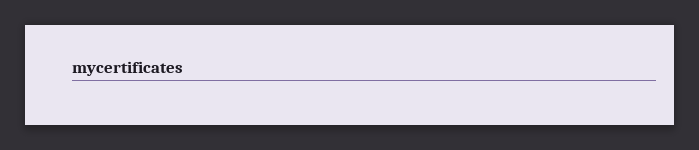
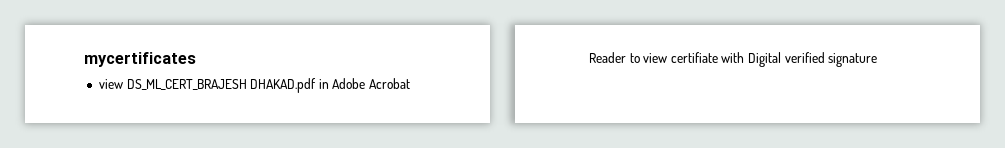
+ view DS_ML_CERT_BRAJESH DHAKAD.pdf in Adobe Acrobat Reader to view certifiate with Digital verified signature

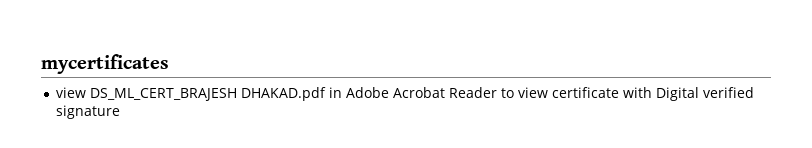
- view DS_ML_CERT_BRAJESH DHAKAD.pdf in Adobe Acrobat Reader to view certifiate with Digital verified signature
+ view DS_ML_CERT_BRAJESH DHAKAD.pdf in Adobe Acrobat Reader to view certificate with Digital verified signature

